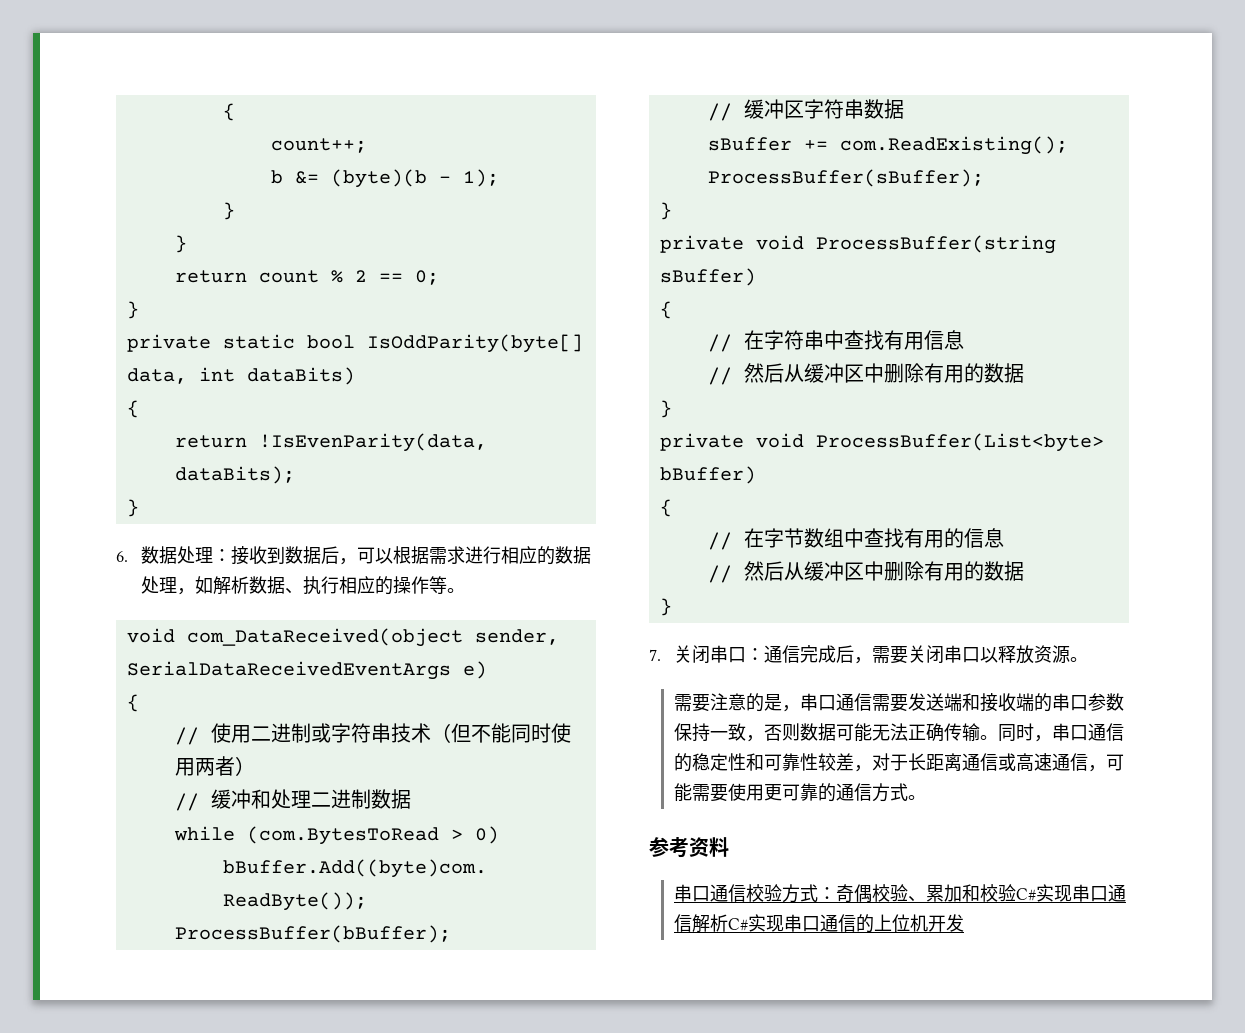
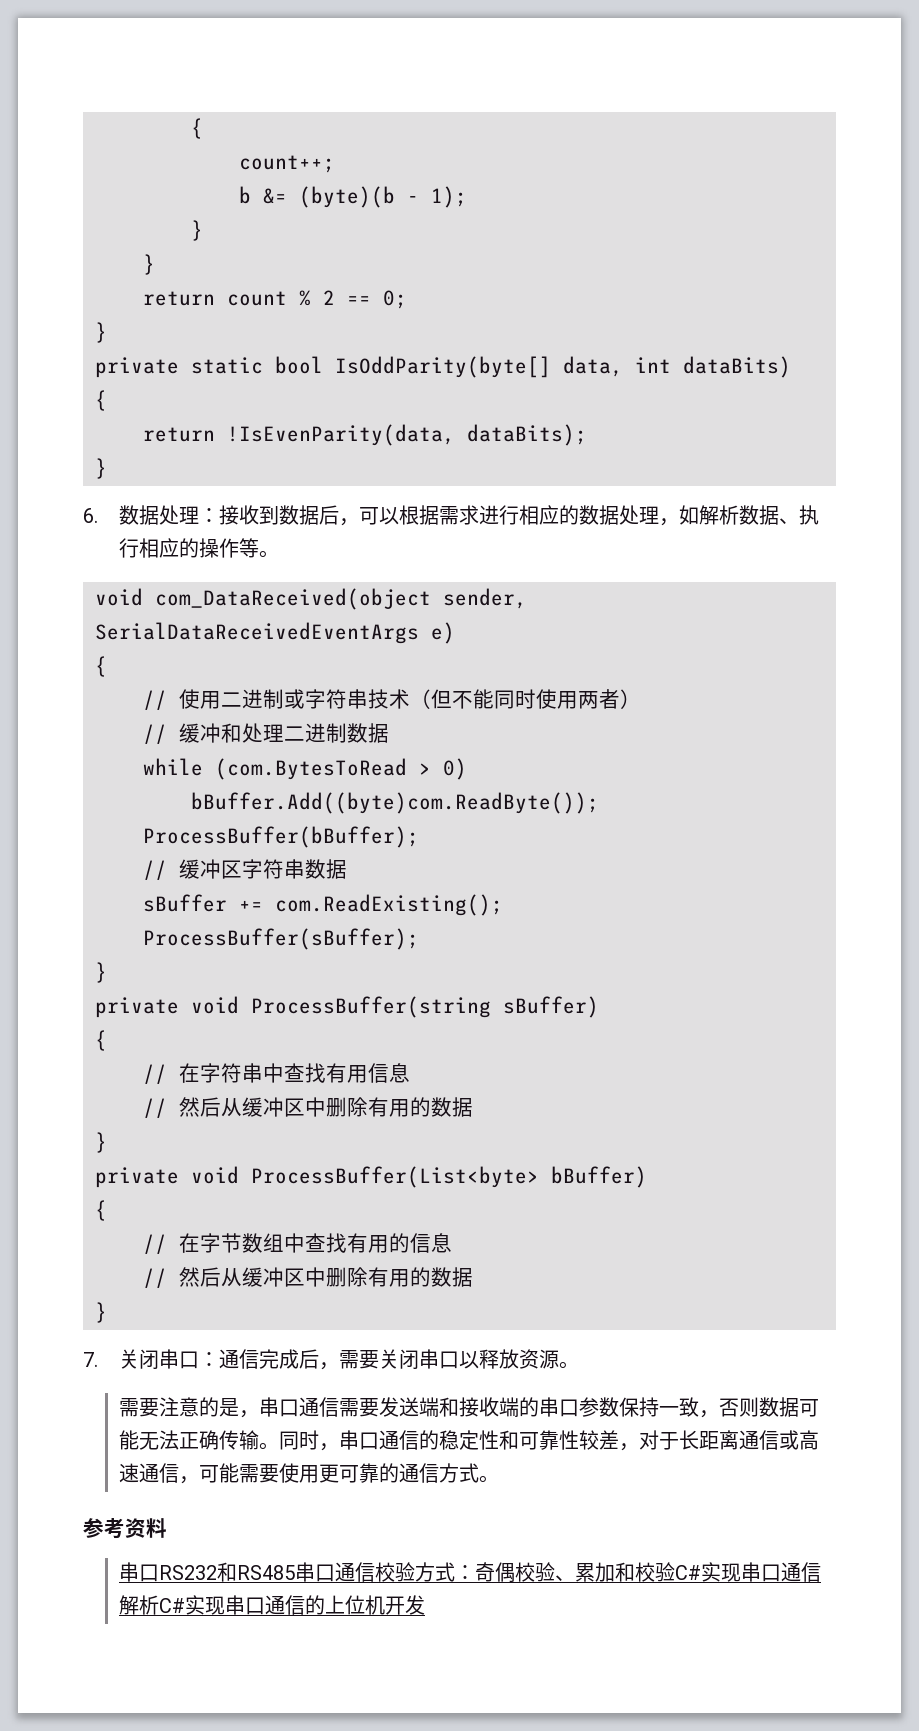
- 串口通信校验方式：奇偶校验、累加和校验C#实现串口通信解析C#实现串口通信的上位机开发
+ 串口RS232和RS485串口通信校验方式：奇偶校验、累加和校验C#实现串口通信解析C#实现串口通信的上位机开发

